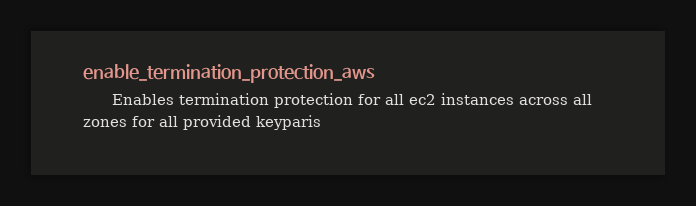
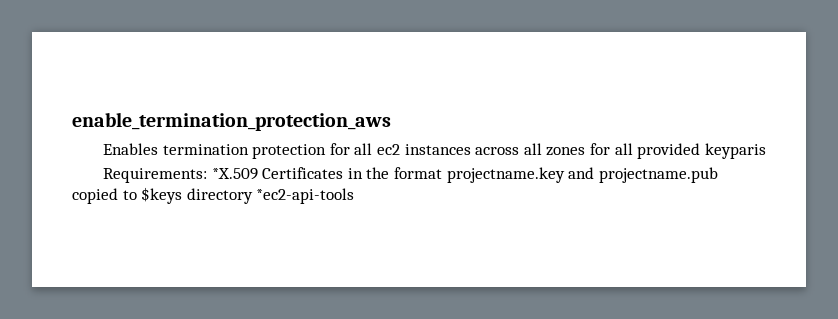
+ Requirements: *X.509 Certificates in the format projectname.key and projectname.pub copied to $keys directory *ec2-api-tools

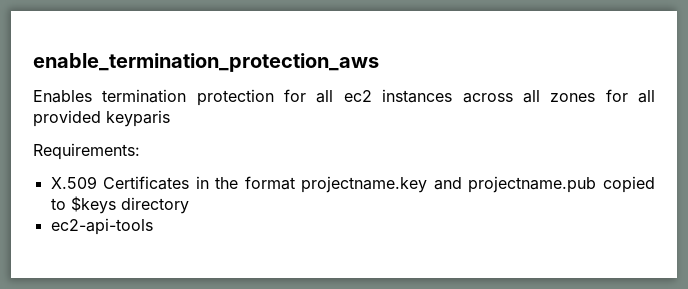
- Requirements: *X.509 Certificates in the format projectname.key and projectname.pub copied to $keys directory *ec2-api-tools
+ Requirements:
+ X.509 Certificates in the format projectname.key and projectname.pub copied to $keys directory
+ ec2-api-tools

